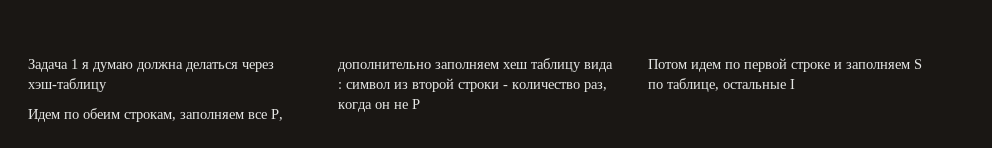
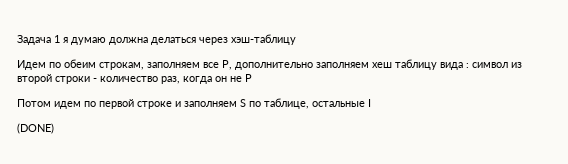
+ (DONE)

